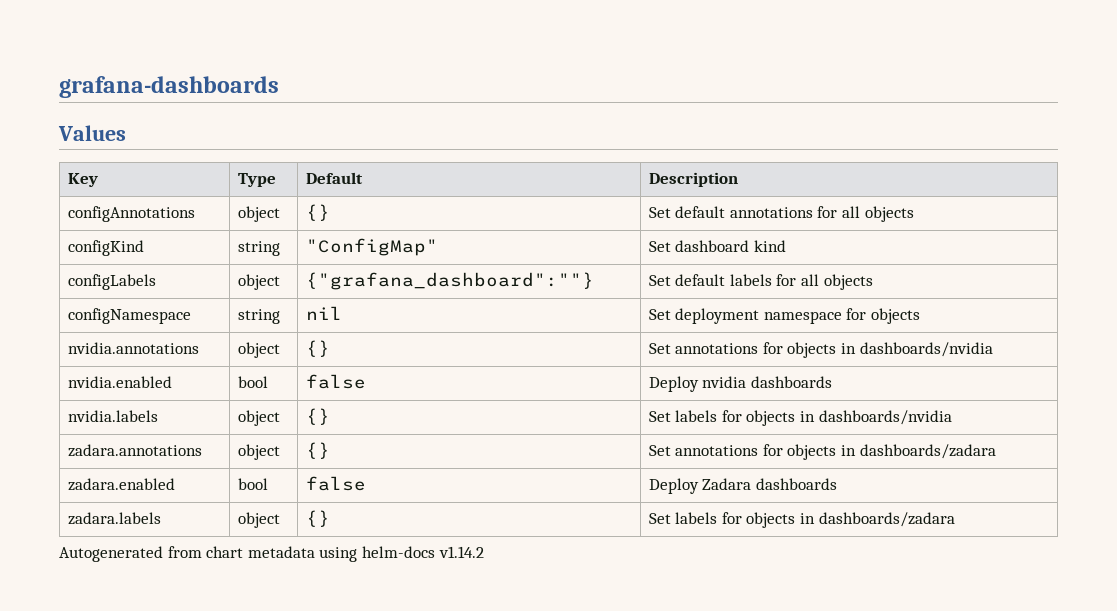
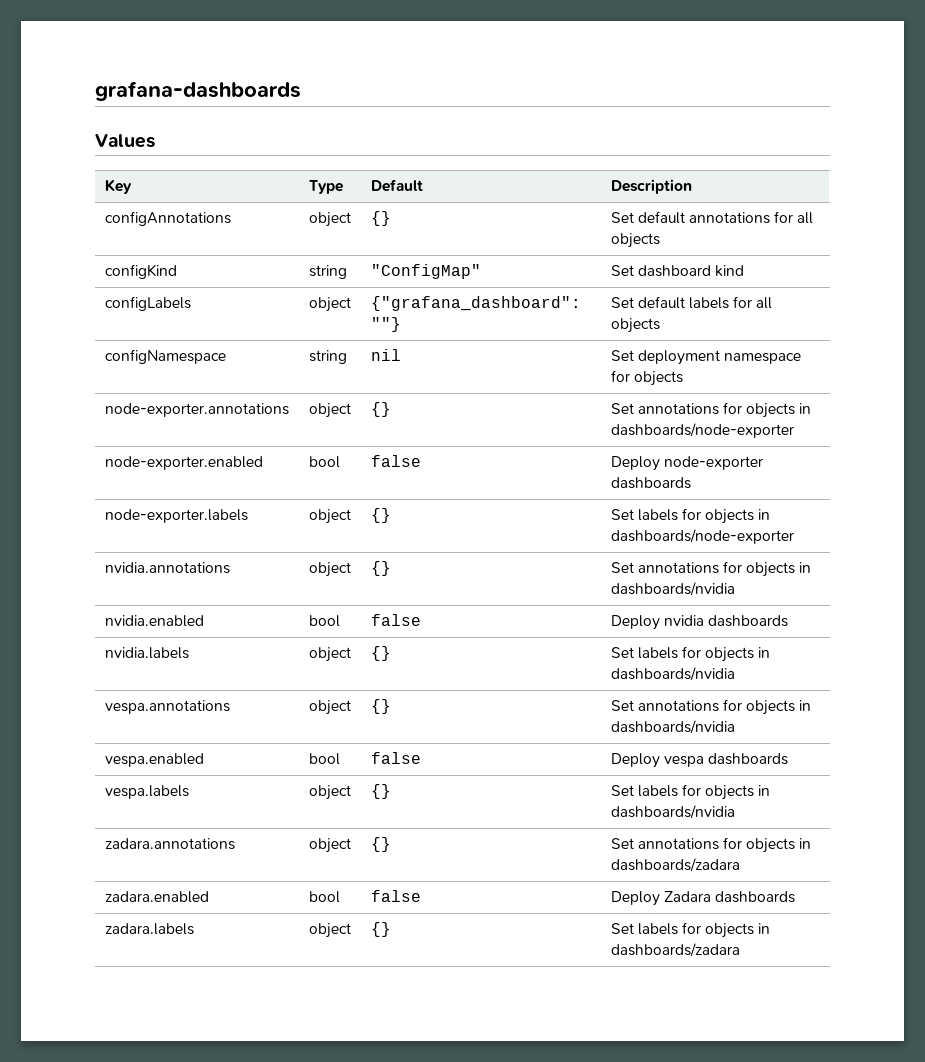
+ node-exporter.annotations | object | {} | Set annotations for objects in dashboards/node-exporter
+ node-exporter.enabled | bool | false | Deploy node-exporter dashboards
+ node-exporter.labels | object | {} | Set labels for objects in dashboards/node-exporter
+ vespa.annotations | object | {} | Set annotations for objects in dashboards/nvidia
+ vespa.enabled | bool | false | Deploy vespa dashboards
+ vespa.labels | object | {} | Set labels for objects in dashboards/nvidia
- Autogenerated from chart metadata using helm-docs v1.14.2

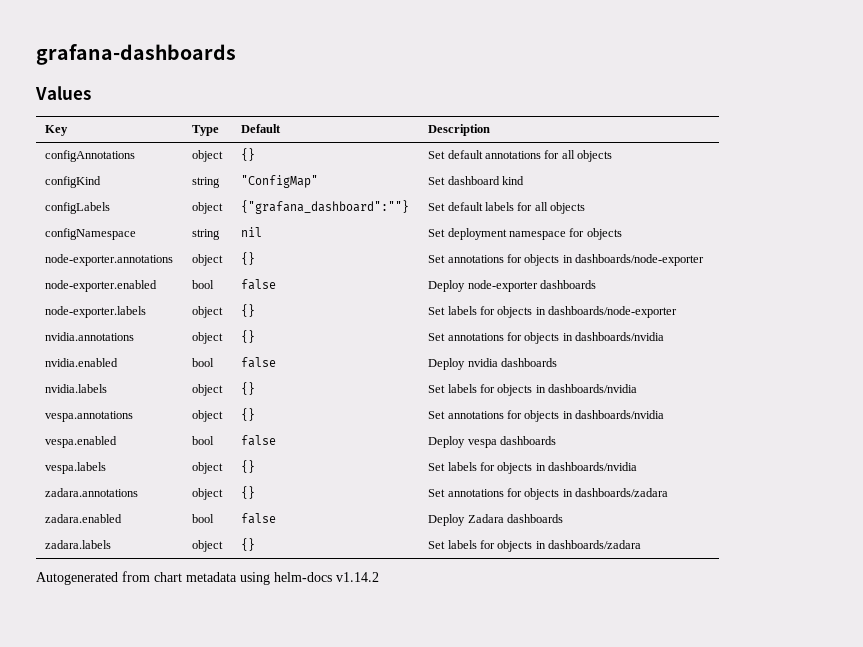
+ Autogenerated from chart metadata using helm-docs v1.14.2

